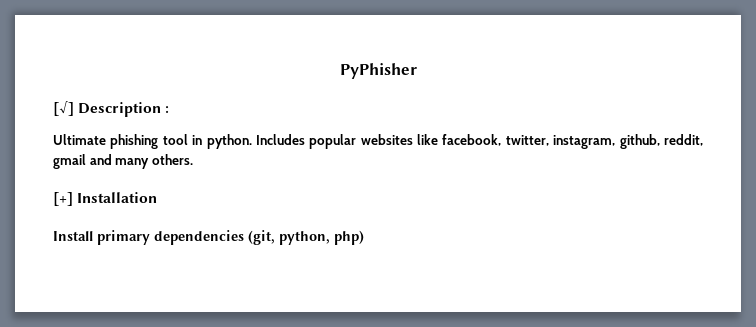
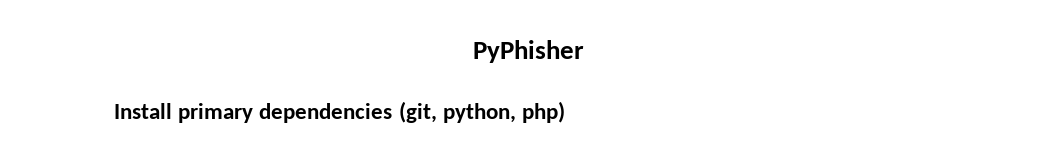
- [√] Description :
- Ultimate phishing tool in python. Includes popular websites like facebook, twitter, instagram, github, reddit, gmail and many others.
- [+] Installation

